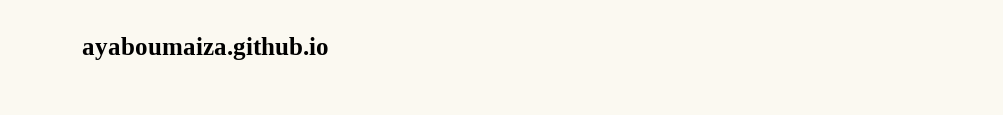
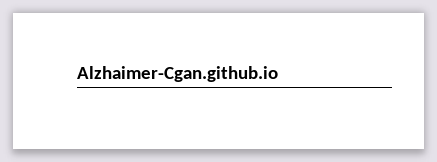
- ayaboumaiza.github.io
+ Alzhaimer-Cgan.github.io

